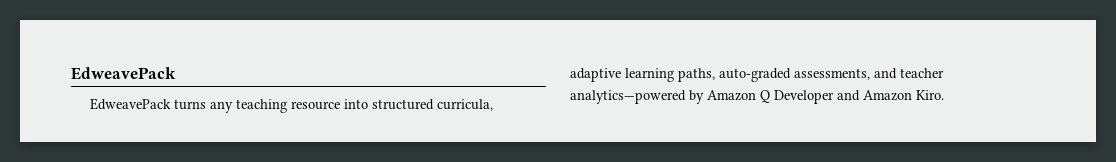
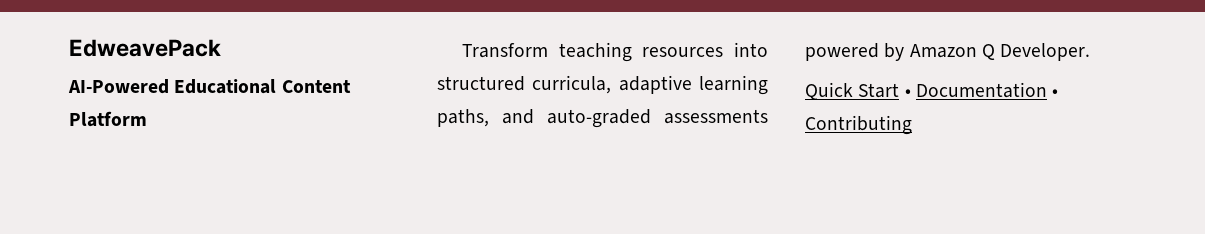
- EdweavePack turns any teaching resource into structured curricula, adaptive learning paths, auto-graded assessments, and teacher analytics—powered by Amazon Q Developer and Amazon Kiro.
+ AI-Powered Educational Content Platform
+ Transform teaching resources into structured curricula, adaptive learning paths, and auto-graded assessments powered by Amazon Q Developer.
+ Quick Start • Documentation • Contributing

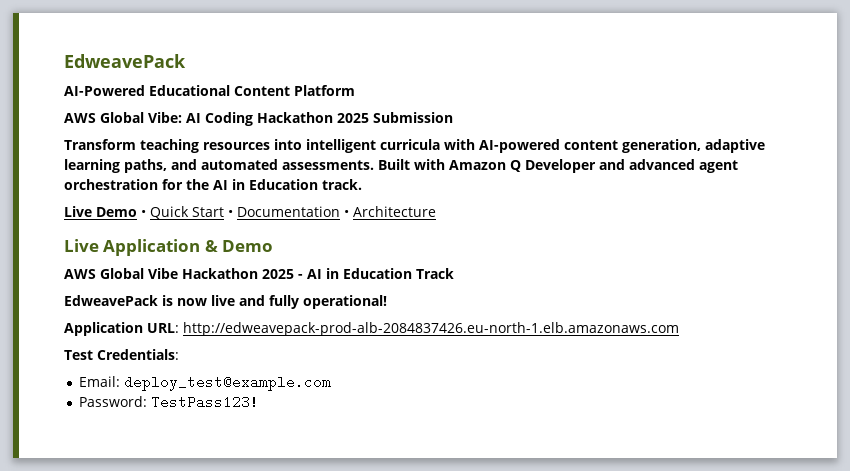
- Transform teaching resources into structured curricula, adaptive learning paths, and auto-graded assessments powered by Amazon Q Developer.
- Quick Start • Documentation • Contributing
+ AWS Global Vibe: AI Coding Hackathon 2025 Submission
+ Transform teaching resources into intelligent curricula with AI-powered content generation, adaptive learning paths, and automated assessments. Built with Amazon Q Developer and advanced agent orchestration for the AI in Education track.
+ Live Demo • Quick Start • Documentation • Architecture
+ Live Application & Demo
+ AWS Global Vibe Hackathon 2025 - AI in Education Track
+ EdweavePack is now live and fully operational!
+ Application URL: http://edweavepack-prod-alb-2084837426.eu-north-1.elb.amazonaws.com
+ Test Credentials:
+ Email: deploy_test@example.com
+ Password: TestPass123!

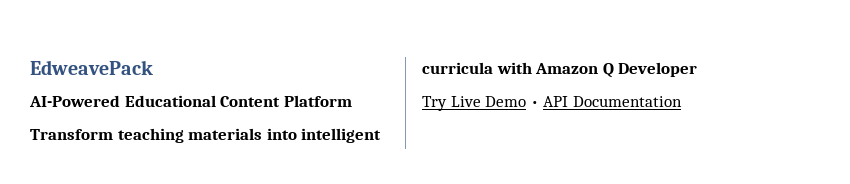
- AWS Global Vibe: AI Coding Hackathon 2025 Submission
- Transform teaching resources into intelligent curricula with AI-powered content generation, adaptive learning paths, and automated assessments. Built with Amazon Q Developer and advanced agent orchestration for the AI in Education track.
- Live Demo • Quick Start • Documentation • Architecture
- Live Application & Demo
- AWS Global Vibe Hackathon 2025 - AI in Education Track
- EdweavePack is now live and fully operational!
- Application URL: http://edweavepack-prod-alb-2084837426.eu-north-1.elb.amazonaws.com
- Test Credentials:
- Email: deploy_test@example.com
- Password: TestPass123!
+ Transform teaching materials into intelligent curricula with Amazon Q Developer
+ Try Live Demo • API Documentation

